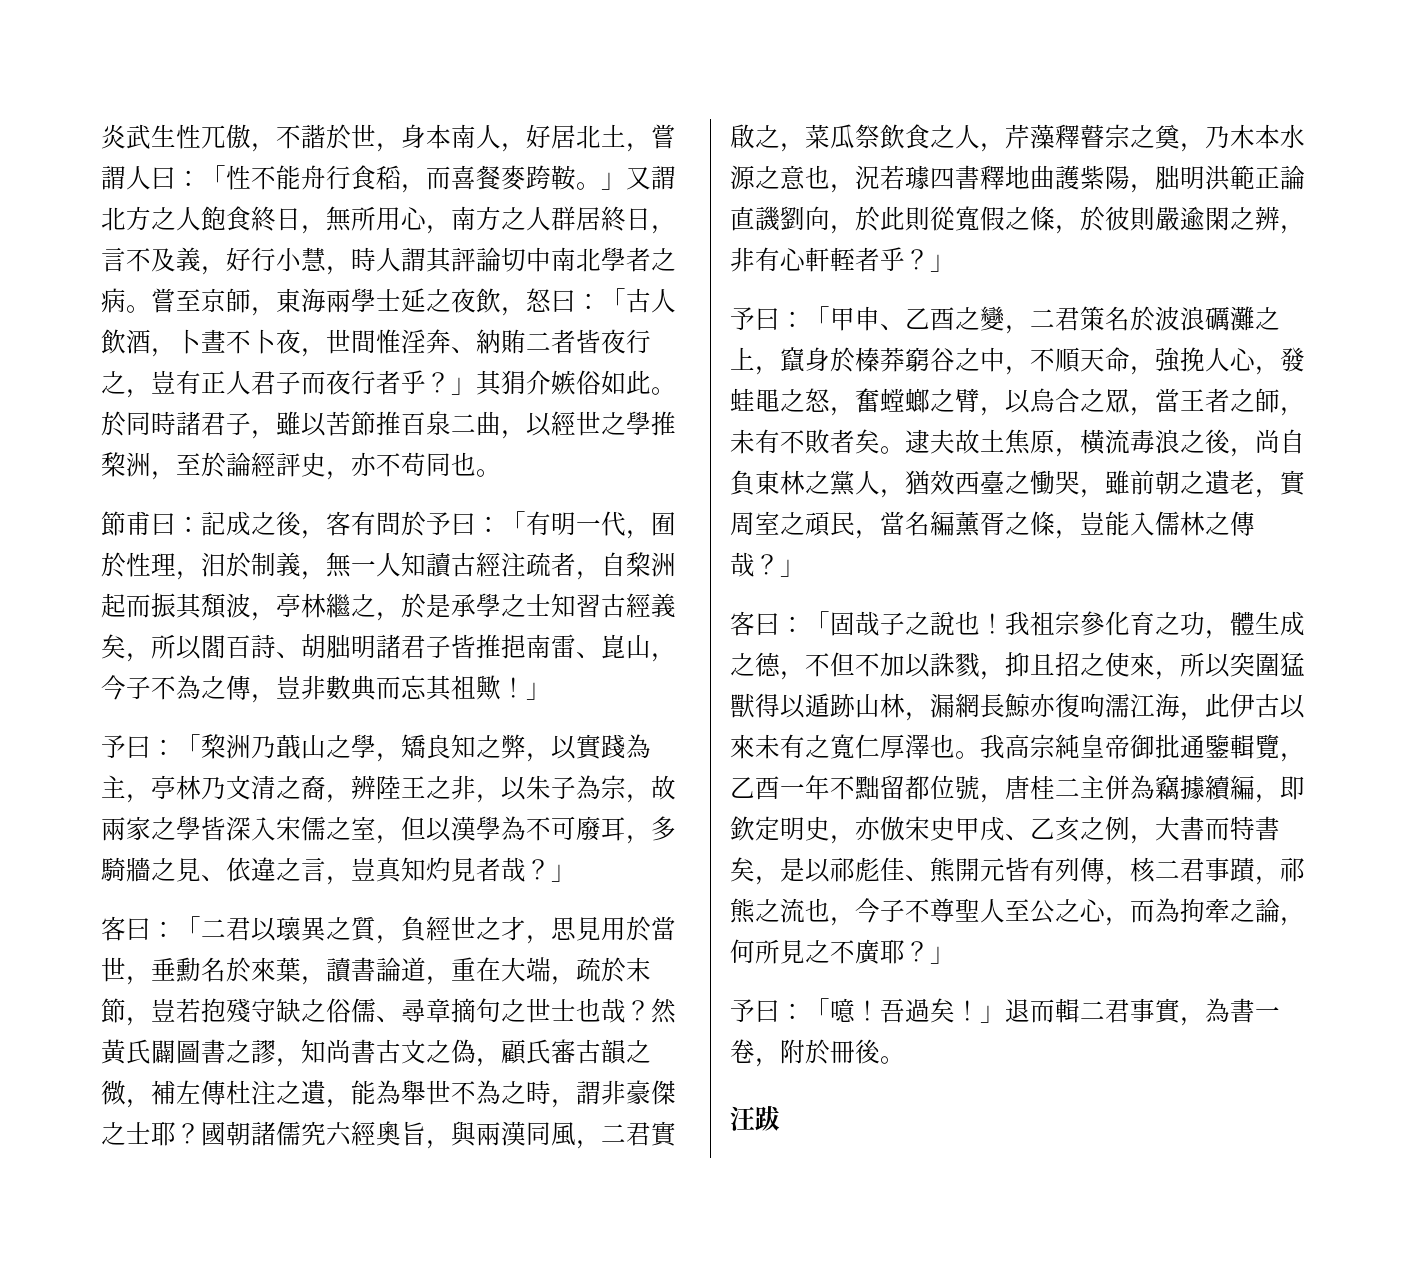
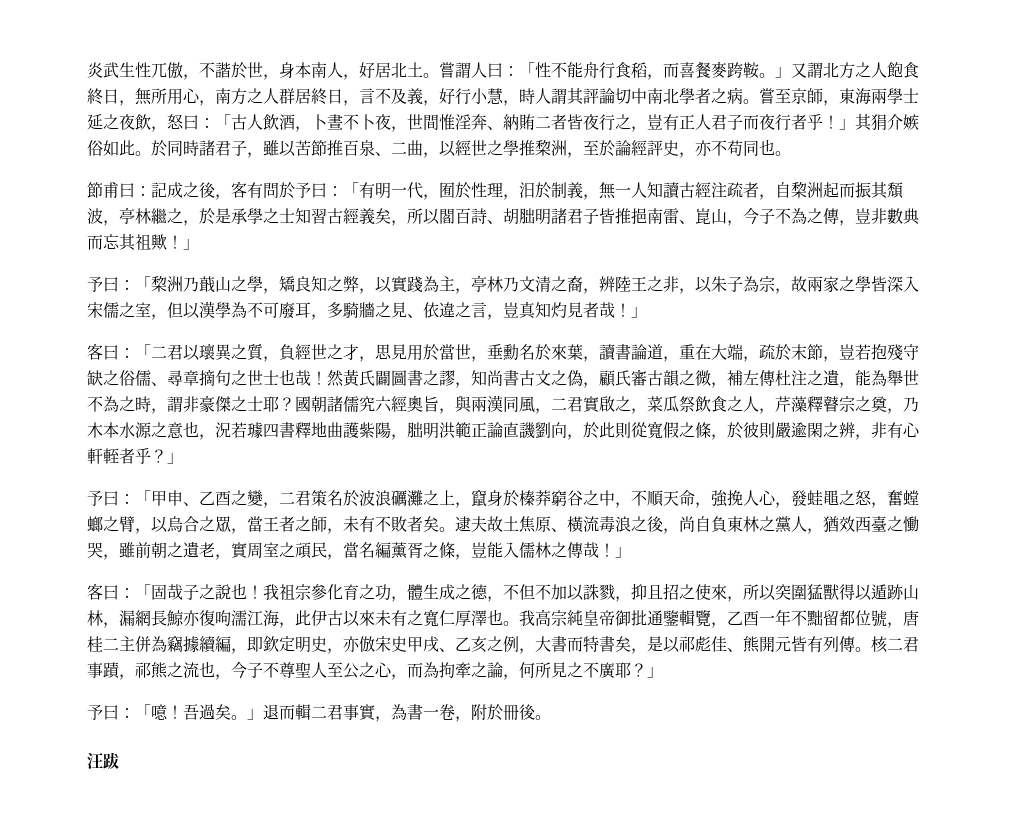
- 炎武生性兀傲，不諧於世，身本南人，好居北土，嘗謂人曰：「性不能舟行食稻，而喜餐麥跨鞍。」又謂北方之人飽食終日，無所用心，南方之人群居終日，言不及義，好行小慧，時人謂其評論切中南北學者之病。
+ 炎武生性兀傲，不諧於世，身本南人，好居北土。嘗謂人曰：「性不能舟行食稻，而喜餐麥跨鞍。」又謂北方之人飽食終日，無所用心，南方之人群居終日，言不及義，好行小慧，時人謂其評論切中南北學者之病。
- 嘗至京師，東海兩學士延之夜飲，怒曰：「古人飲酒，卜晝不卜夜，世間惟淫奔、納賄二者皆夜行之，豈有正人君子而夜行者乎？」其狷介嫉俗如此。
+ 嘗至京師，東海兩學士延之夜飲，怒曰：「古人飲酒，卜晝不卜夜，世間惟淫奔、納賄二者皆夜行之，豈有正人君子而夜行者乎！」其狷介嫉俗如此。
- 於同時諸君子，雖以苦節推百泉二曲，以經世之學推棃洲，至於論經評史，亦不苟同也。
+ 於同時諸君子，雖以苦節推百泉、二曲，以經世之學推棃洲，至於論經評史，亦不苟同也。
- 予曰：「棃洲乃蕺山之學，矯良知之弊，以實踐為主，亭林乃文清之裔，辨陸王之非，以朱子為宗，故兩家之學皆深入宋儒之室，但以漢學為不可廢耳，多騎牆之見、依違之言，豈真知灼見者哉？」
+ 予曰：「棃洲乃蕺山之學，矯良知之弊，以實踐為主，亭林乃文清之裔，辨陸王之非，以朱子為宗，故兩家之學皆深入宋儒之室，但以漢學為不可廢耳，多騎牆之見、依違之言，豈真知灼見者哉！」
- 客曰：「二君以瓌異之質，負經世之才，思見用於當世，垂勳名於來葉，讀書論道，重在大端，疏於末節，豈若抱殘守缺之俗儒、尋章摘句之世士也哉？
+ 客曰：「二君以瓌異之質，負經世之才，思見用於當世，垂勳名於來葉，讀書論道，重在大端，疏於末節，豈若抱殘守缺之俗儒、尋章摘句之世士也哉！
- 逮夫故土焦原，橫流毒浪之後，尚自負東林之黨人，猶效西臺之慟哭，雖前朝之遺老，實周室之頑民，當名編薰胥之條，豈能入儒林之傳哉？」
+ 逮夫故土焦原、橫流毒浪之後，尚自負東林之黨人，猶效西臺之慟哭，雖前朝之遺老，實周室之頑民，當名編薰胥之條，豈能入儒林之傳哉！」
- 我高宗純皇帝御批通鑒輯覽，乙酉一年不黜留都位號，唐桂二主併為竊據續編，即欽定明史，亦倣宋史甲戌、乙亥之例，大書而特書矣，是以祁彪佳、熊開元皆有列傳，核二君事蹟，祁熊之流也，今子不尊聖人至公之心，而為拘牽之論，何所見之不廣耶？」
+ 我高宗純皇帝御批通鑒輯覽，乙酉一年不黜留都位號，唐桂二主併為竊據續編，即欽定明史，亦倣宋史甲戌、乙亥之例，大書而特書矣，是以祁彪佳、熊開元皆有列傳。核二君事蹟，祁熊之流也，今子不尊聖人至公之心，而為拘牽之論，何所見之不廣耶？」
- 吾過矣！」退而輯二君事實，為書一卷，附於冊後。
+ 吾過矣。」退而輯二君事實，為書一卷，附於冊後。

